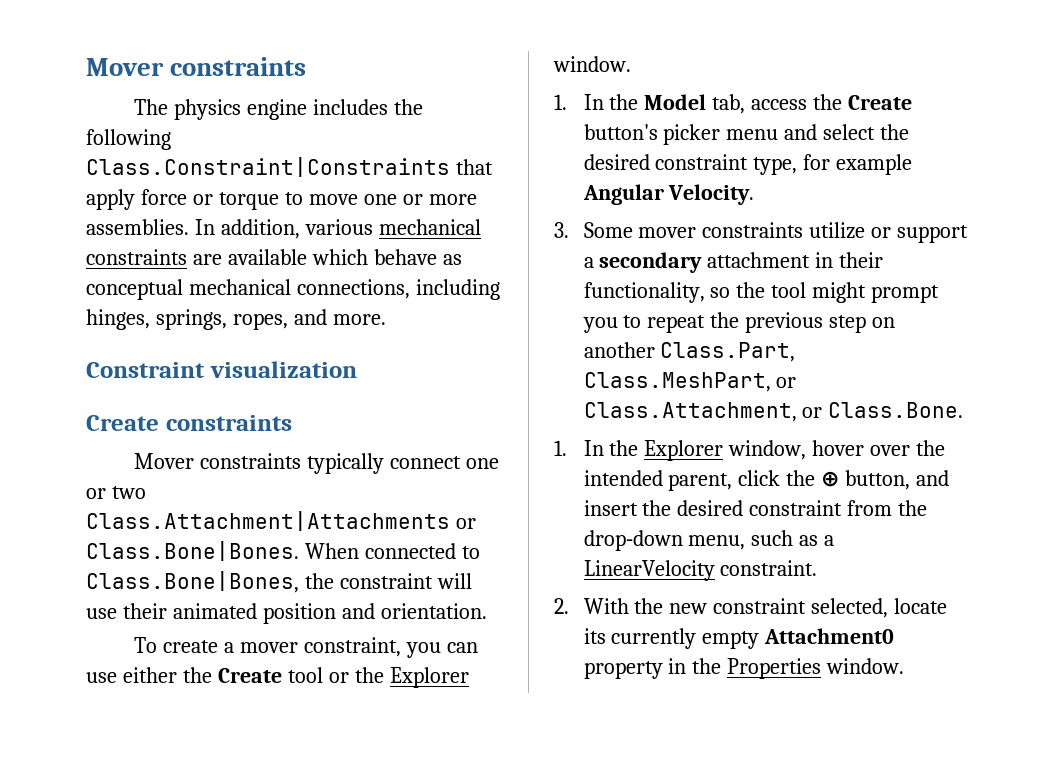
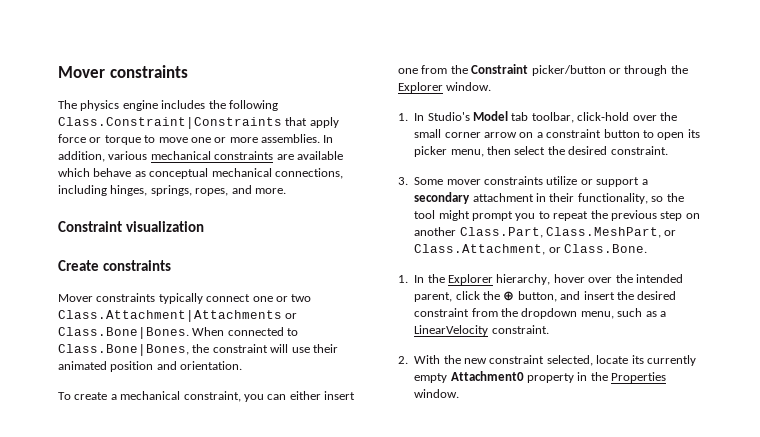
- To create a mover constraint, you can use either the Create tool or the Explorer window.
+ To create a mechanical constraint, you can either insert one from the Constraint picker/button or through the Explorer window.
- 1. In the Model tab, access the Create button's picker menu and select the desired constraint type, for example Angular Velocity.
+ 1. In Studio's Model tab toolbar, click‑hold over the small corner arrow on a constraint button to open its picker menu, then select the desired constraint.
- 1. In the Explorer window, hover over the intended parent, click the ⊕ button, and insert the desired constraint from the drop‑down menu, such as a LinearVelocity constraint.
+ 1. In the Explorer hierarchy, hover over the intended parent, click the ⊕ button, and insert the desired constraint from the dropdown menu, such as a LinearVelocity constraint.

